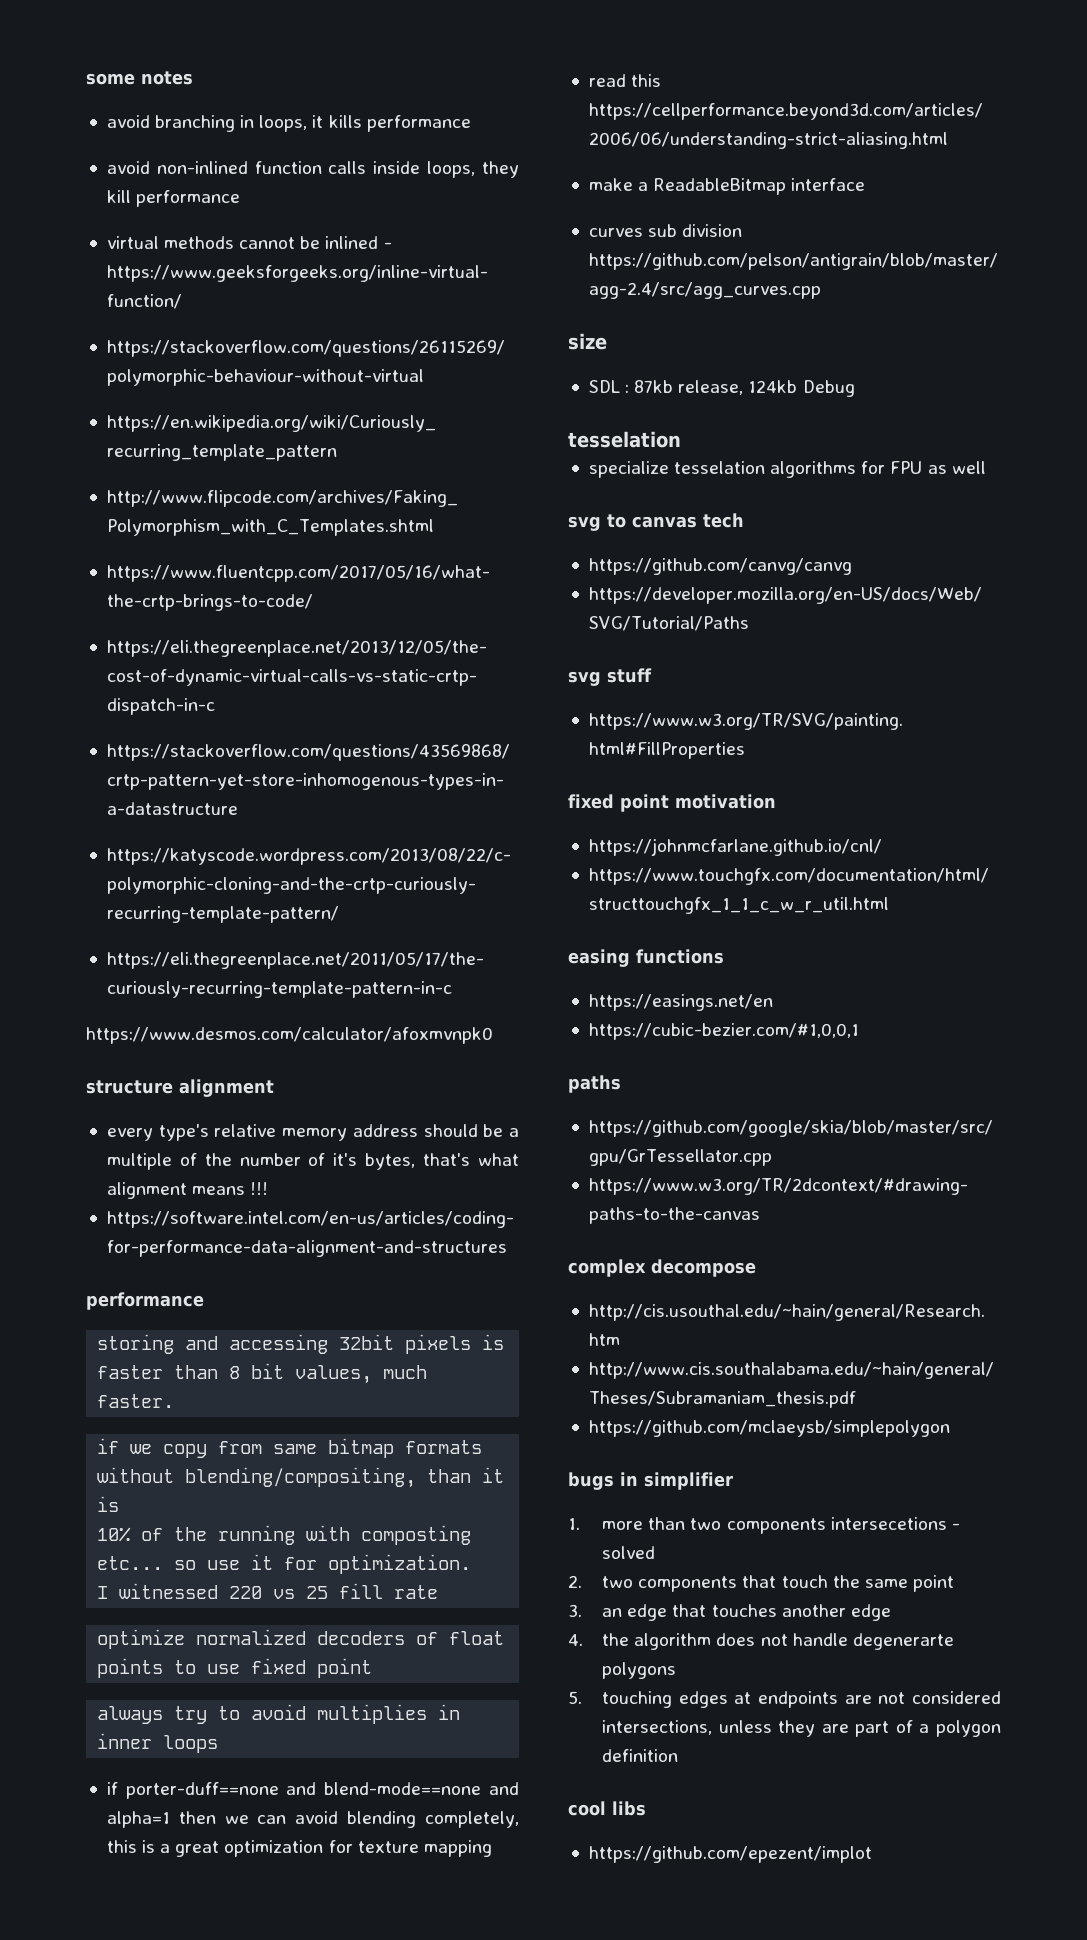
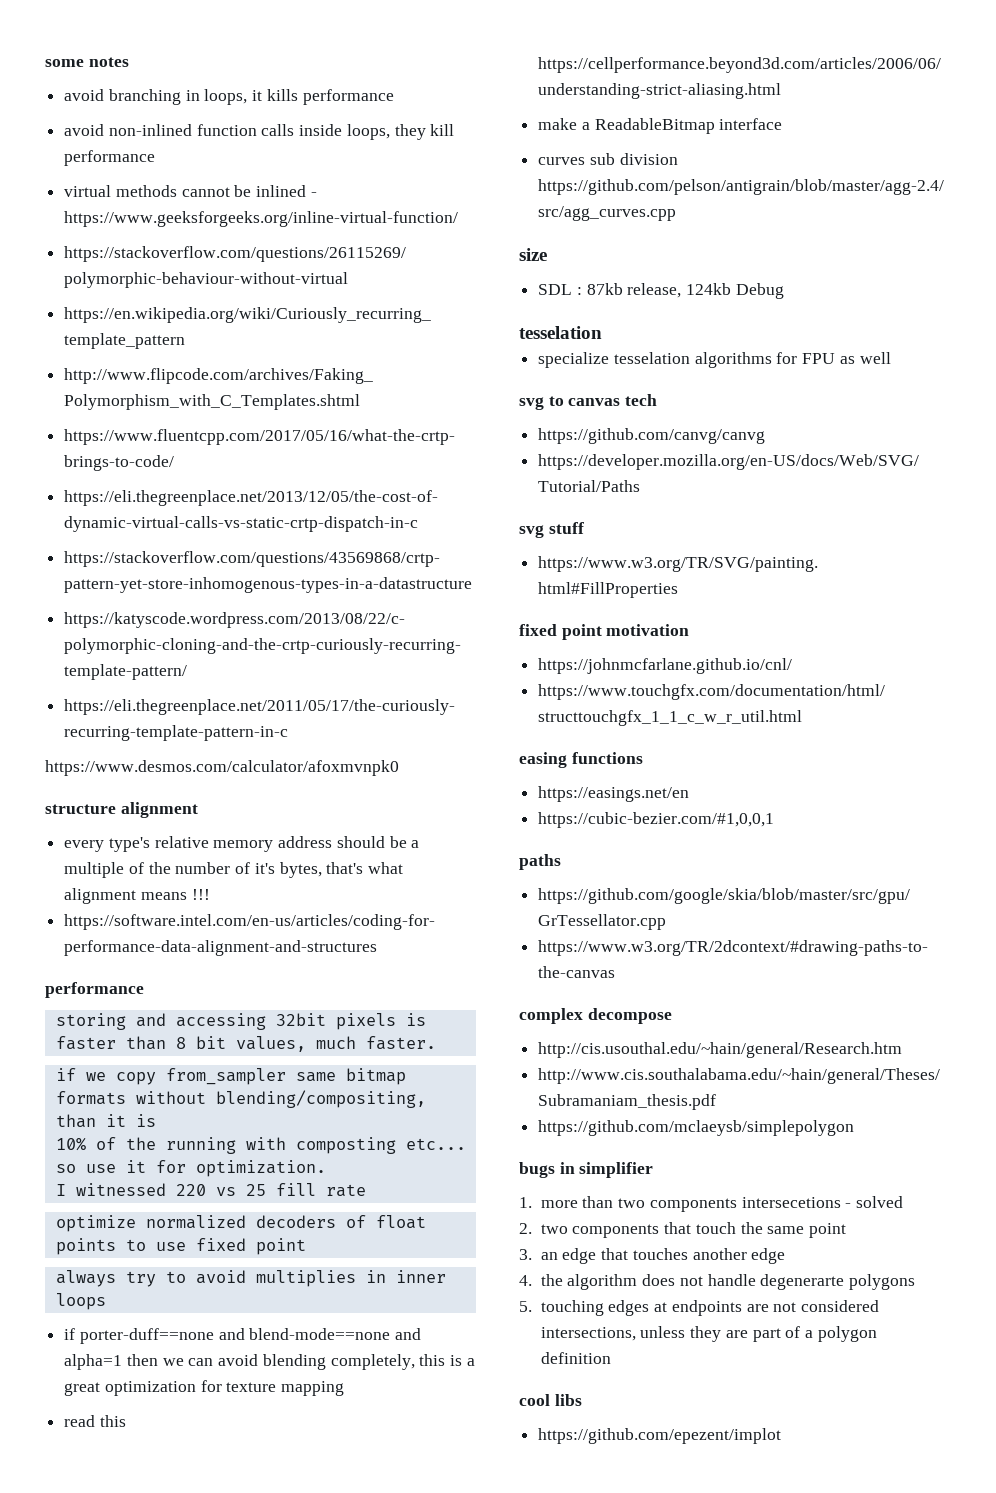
- if we copy from same bitmap formats without blending/compositing, than it is
+ if we copy from_sampler same bitmap formats without blending/compositing, than it is

